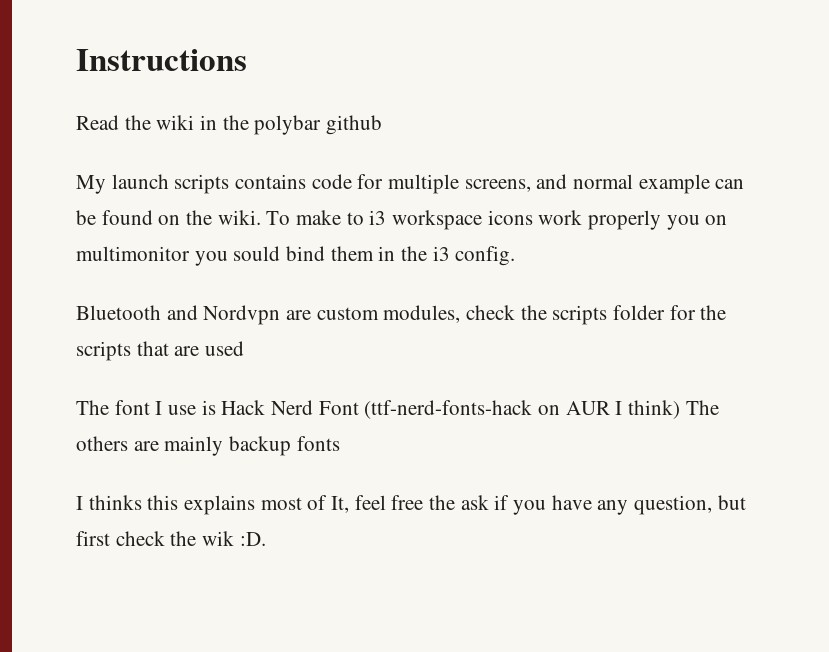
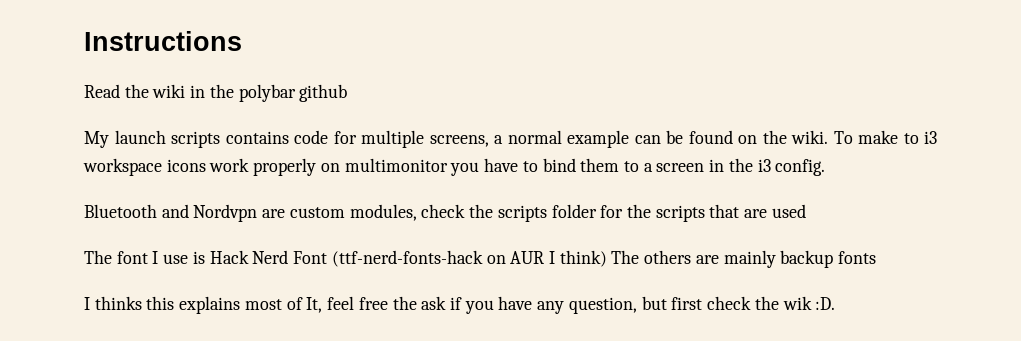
- My launch scripts contains code for multiple screens, and normal example can be found on the wiki.
+ My launch scripts contains code for multiple screens, a normal example can be found on the wiki.
- To make to i3 workspace icons work properly you on multimonitor you sould bind them in the i3 config.
+ To make to i3 workspace icons work properly on multimonitor you have to bind them to a screen in the i3 config.

